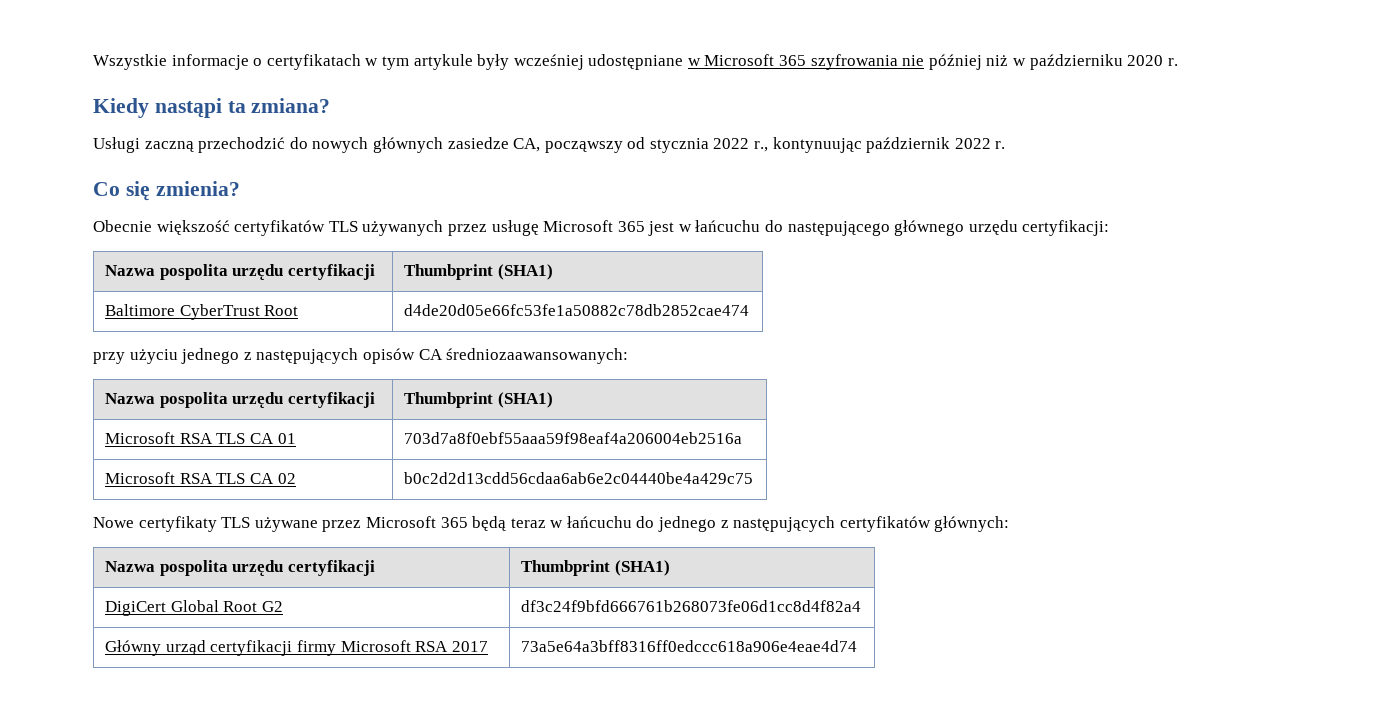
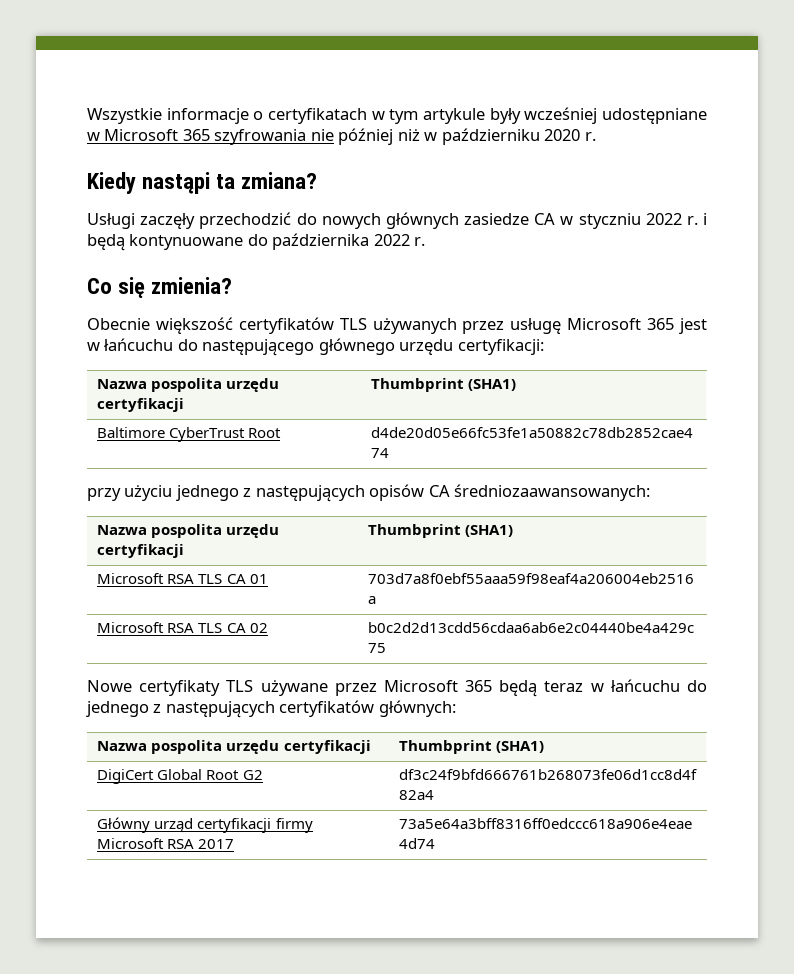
- Usługi zaczną przechodzić do nowych głównych zasiedze CA, począwszy od stycznia 2022 r., kontynuując październik 2022 r.
+ Usługi zaczęły przechodzić do nowych głównych zasiedze CA w styczniu 2022 r. i będą kontynuowane do października 2022 r.

